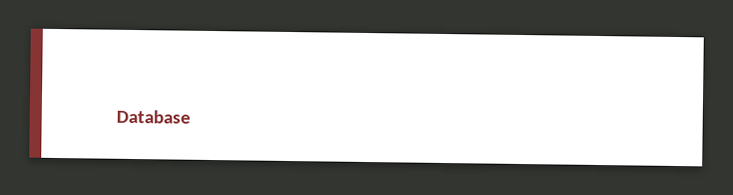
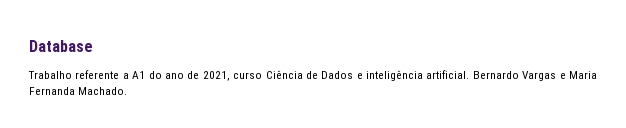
+ Trabalho referente a A1 do ano de 2021, curso Ciência de Dados e inteligência artificial. Bernardo Vargas e Maria Fernanda Machado.

